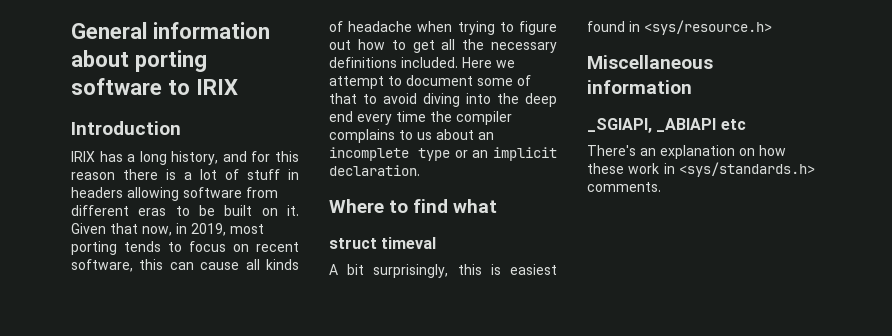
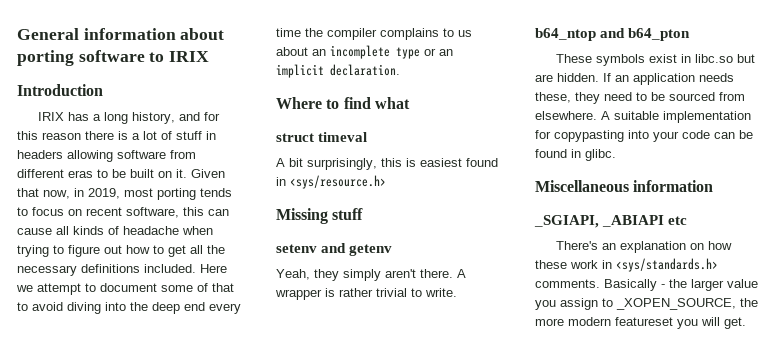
+ Missing stuff
+ setenv and getenv
+ Yeah, they simply aren't there. A wrapper is rather trivial to write.
+ b64_ntop and b64_pton
+ These symbols exist in libc.so but are hidden. If an application needs these, they need to be sourced from elsewhere. A suitable implementation for copypasting into your code can be found in glibc.
+ Basically - the larger value you assign to _XOPEN_SOURCE, the more modern featureset you will get.

